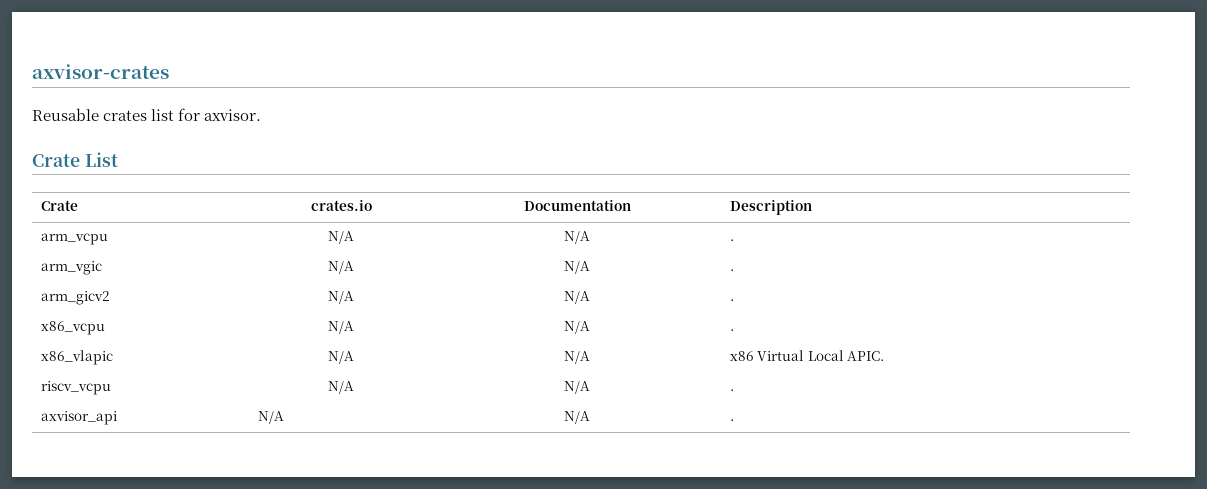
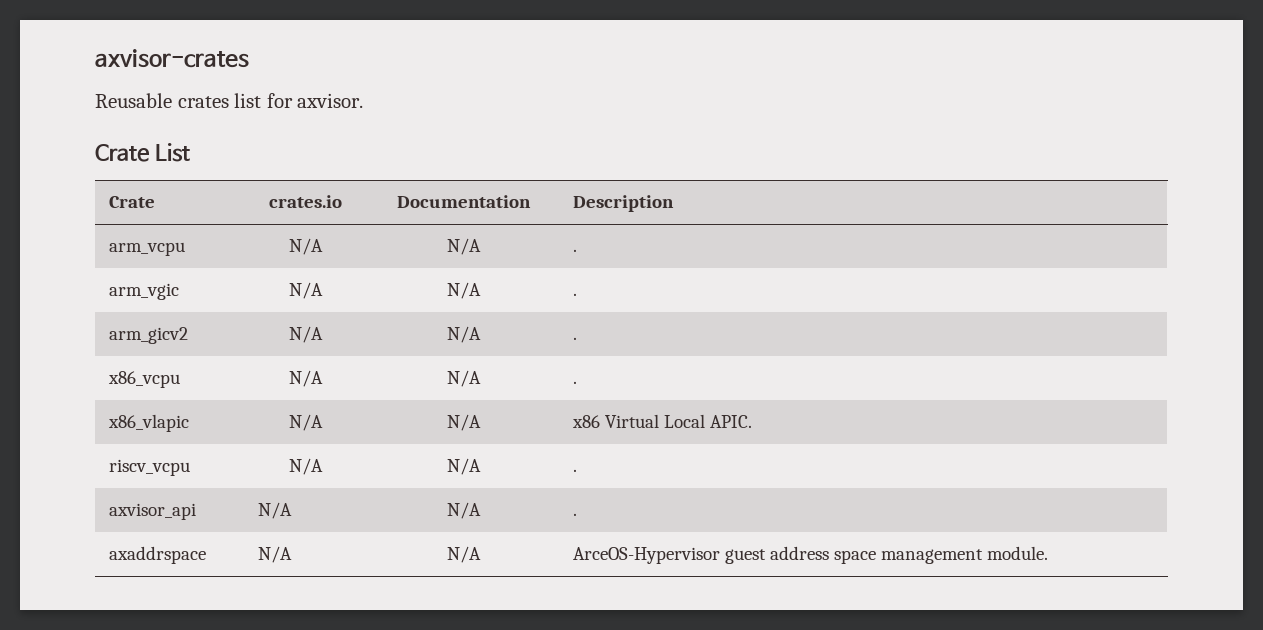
+ axaddrspace | N/A | N/A | ArceOS-Hypervisor guest address space management module.

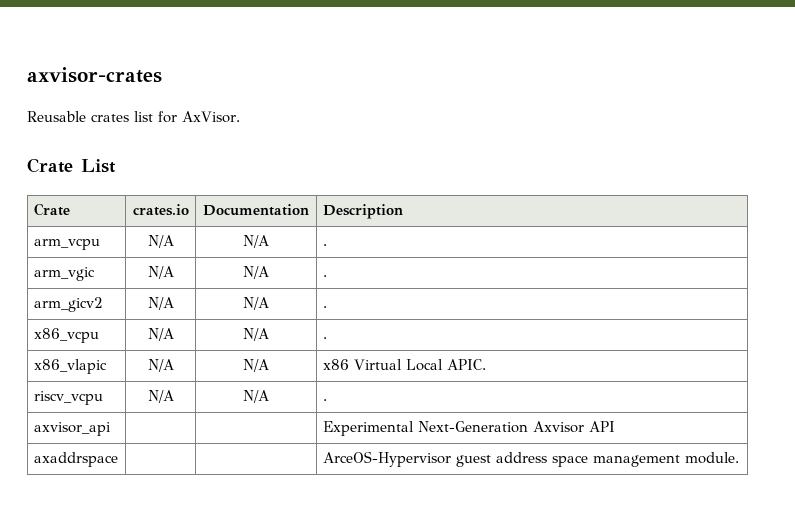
- Reusable crates list for axvisor.
+ Reusable crates list for AxVisor.
- axvisor_api | N/A | N/A | .
+ axvisor_api | | | Experimental Next-Generation Axvisor API
- axaddrspace | N/A | N/A | ArceOS-Hypervisor guest address space management module.
+ axaddrspace | | | ArceOS-Hypervisor guest address space management module.

